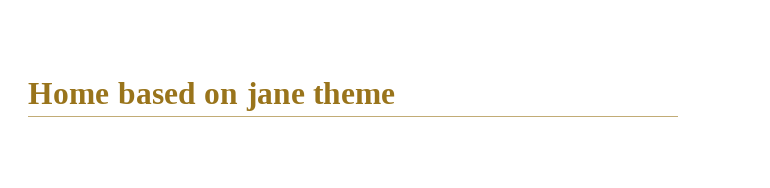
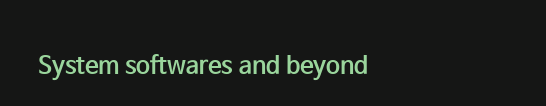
- Home based on jane theme
+ System softwares and beyond

